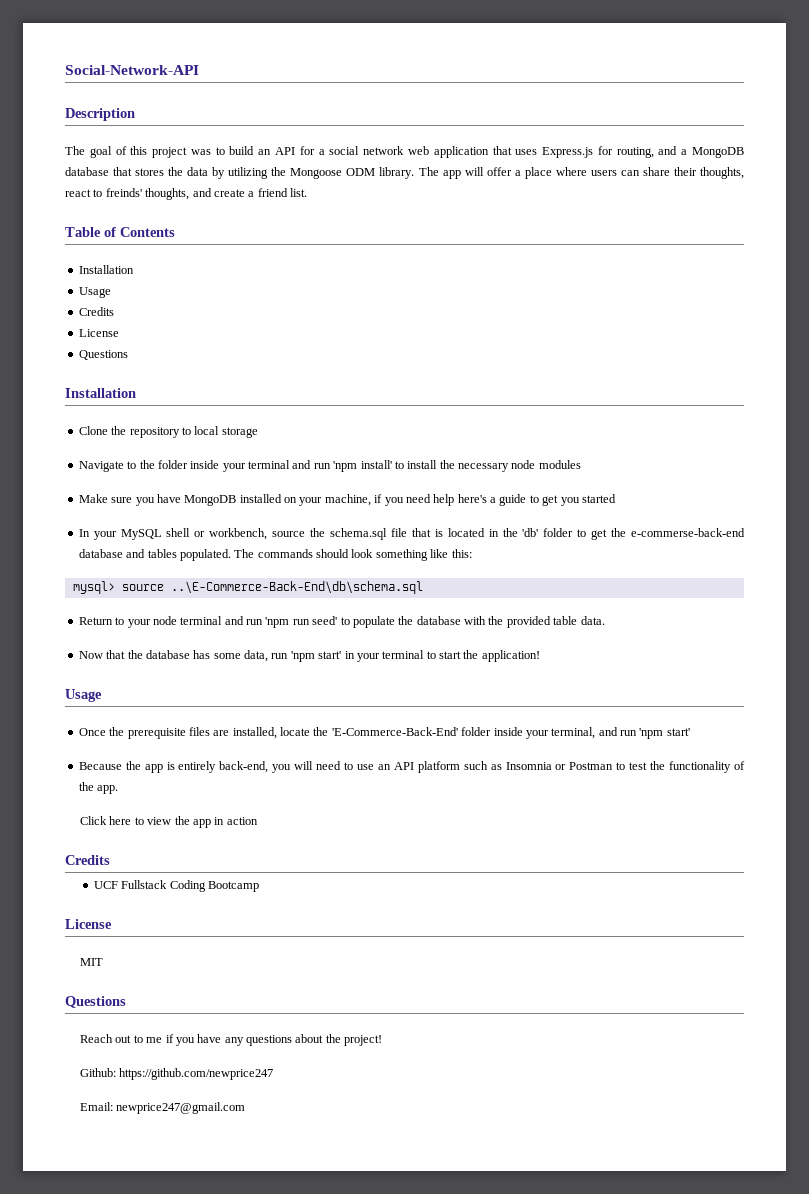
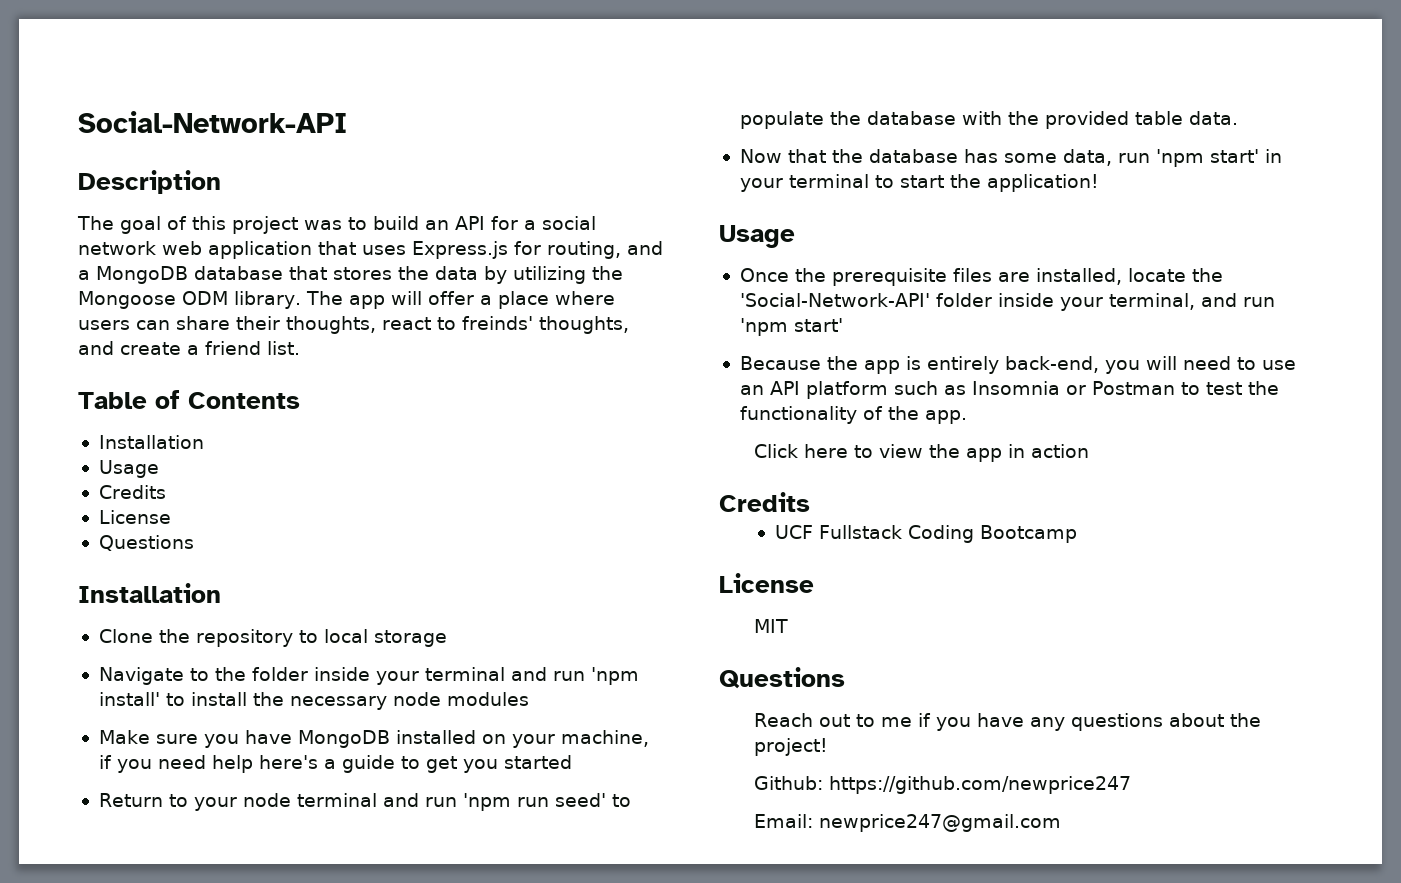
- In your MySQL shell or workbench, source the schema.sql file that is located in the 'db' folder to get the e-commerse-back-end database and tables populated. The commands should look something like this:
- mysql> source ..\E-Commerce-Back-End\db\schema.sql
- Once the prerequisite files are installed, locate the 'E-Commerce-Back-End' folder inside your terminal, and run 'npm start'
+ Once the prerequisite files are installed, locate the 'Social-Network-API' folder inside your terminal, and run 'npm start'

